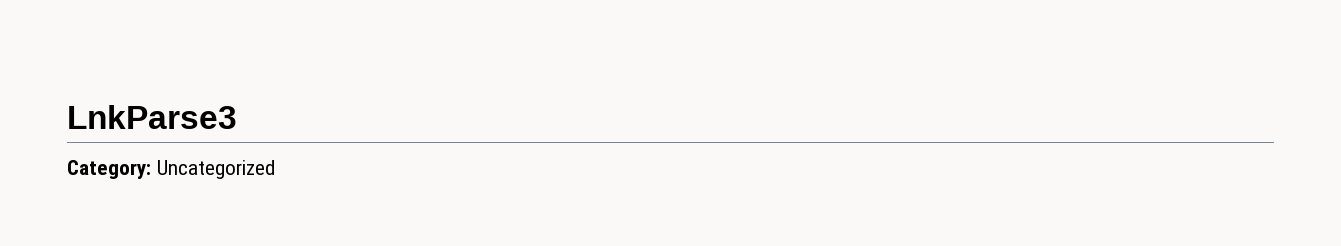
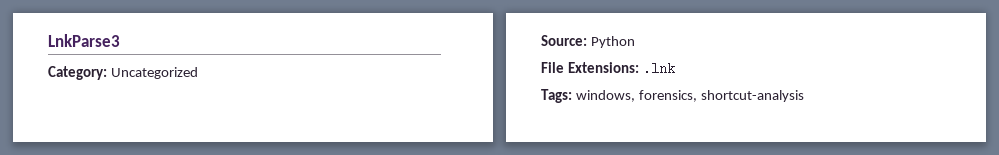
+ Source: Python
+ File Extensions: .lnk
+ Tags: windows, forensics, shortcut-analysis

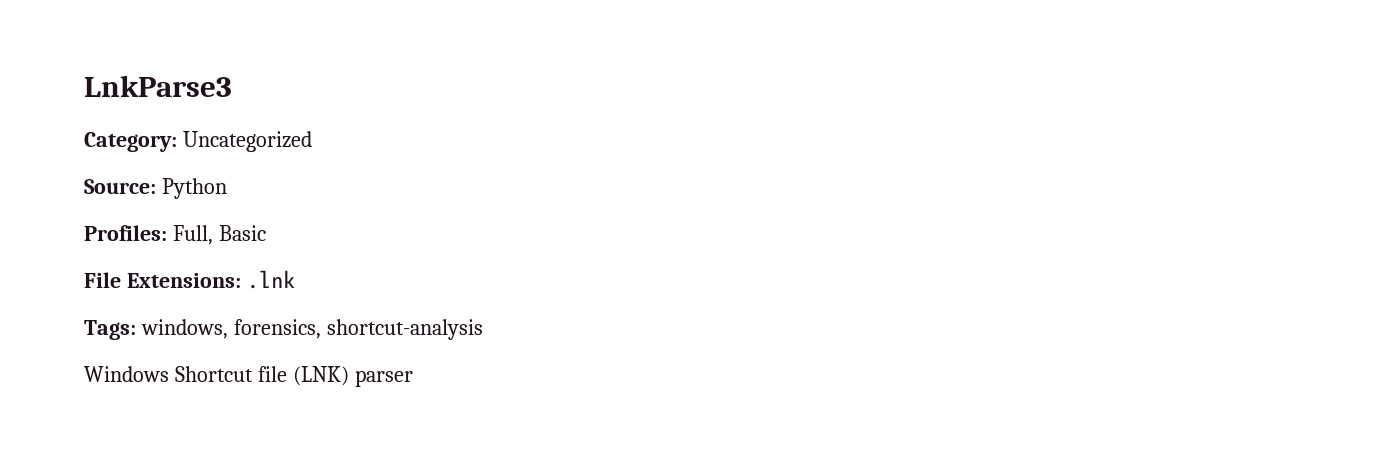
+ Profiles: Full, Basic
+ Windows Shortcut file (LNK) parser

